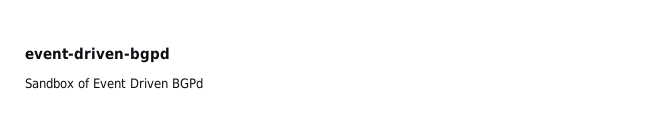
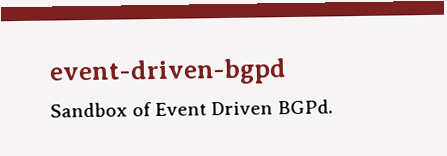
- Sandbox of Event Driven BGPd
+ Sandbox of Event Driven BGPd.

